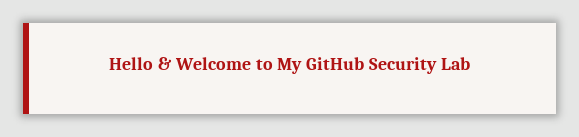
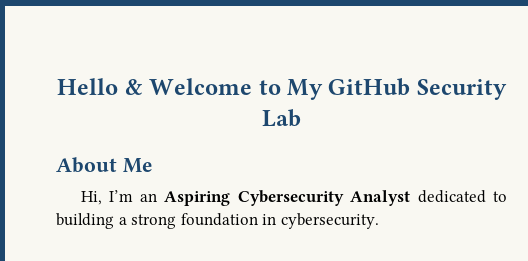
+ About Me
+ Hi, I’m an Aspiring Cybersecurity Analyst dedicated to building a strong foundation in cybersecurity.

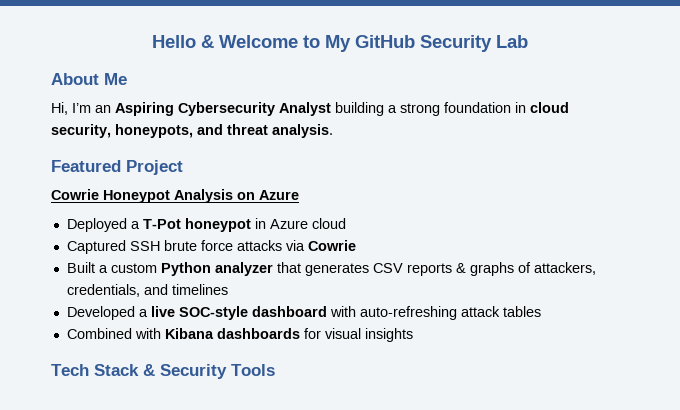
- Hi, I’m an Aspiring Cybersecurity Analyst dedicated to building a strong foundation in cybersecurity.
+ Hi, I’m an Aspiring Cybersecurity Analyst building a strong foundation in cloud security, honeypots, and threat analysis.
+ Featured Project
+ Cowrie Honeypot Analysis on Azure
+ Deployed a T-Pot honeypot in Azure cloud
+ Captured SSH brute force attacks via Cowrie
+ Built a custom Python analyzer that generates CSV reports & graphs of attackers, credentials, and timelines
+ Developed a live SOC-style dashboard with auto-refreshing attack tables
+ Combined with Kibana dashboards for visual insights
+ Tech Stack & Security Tools

